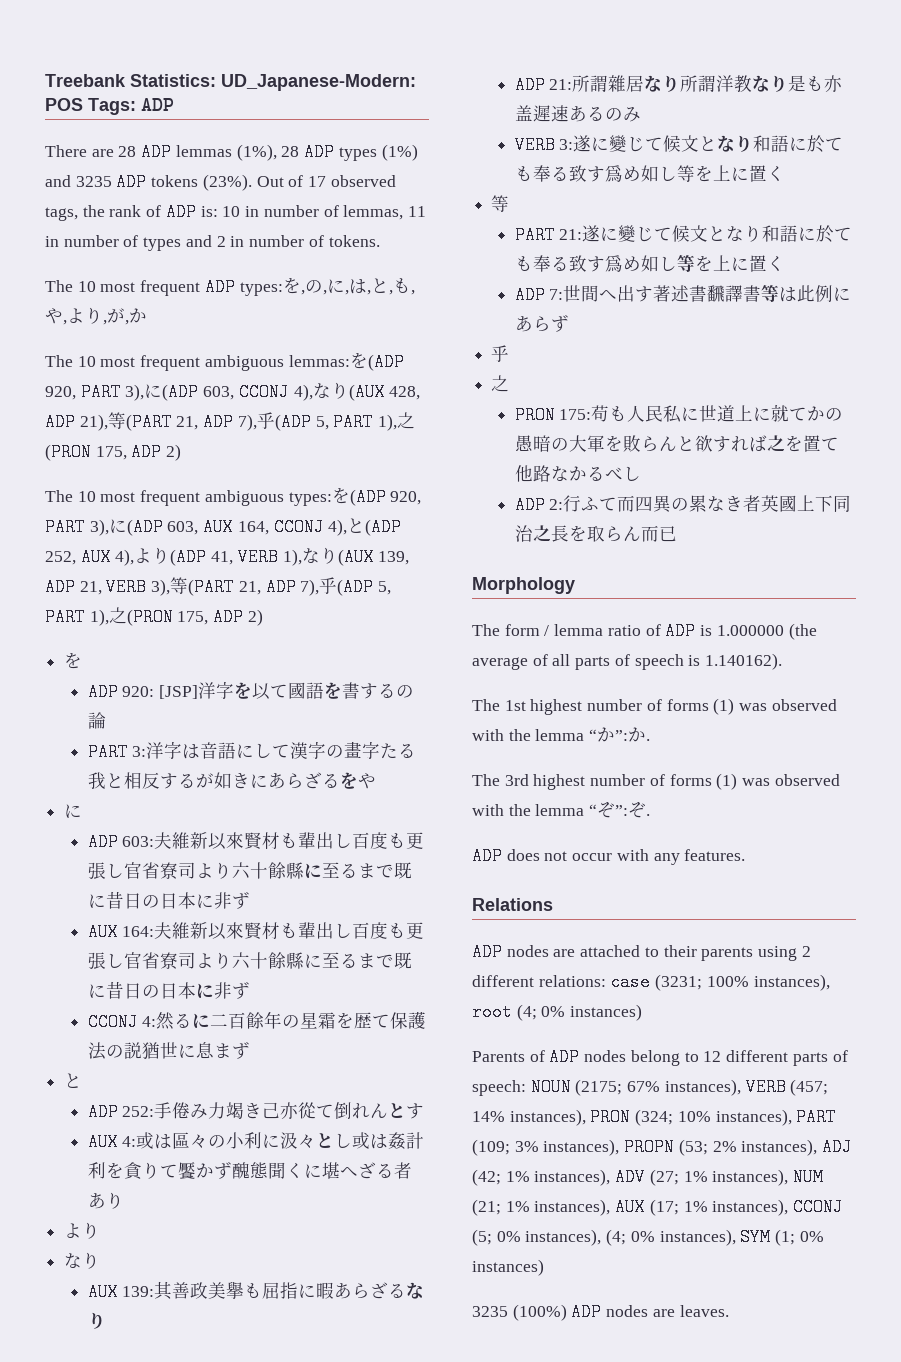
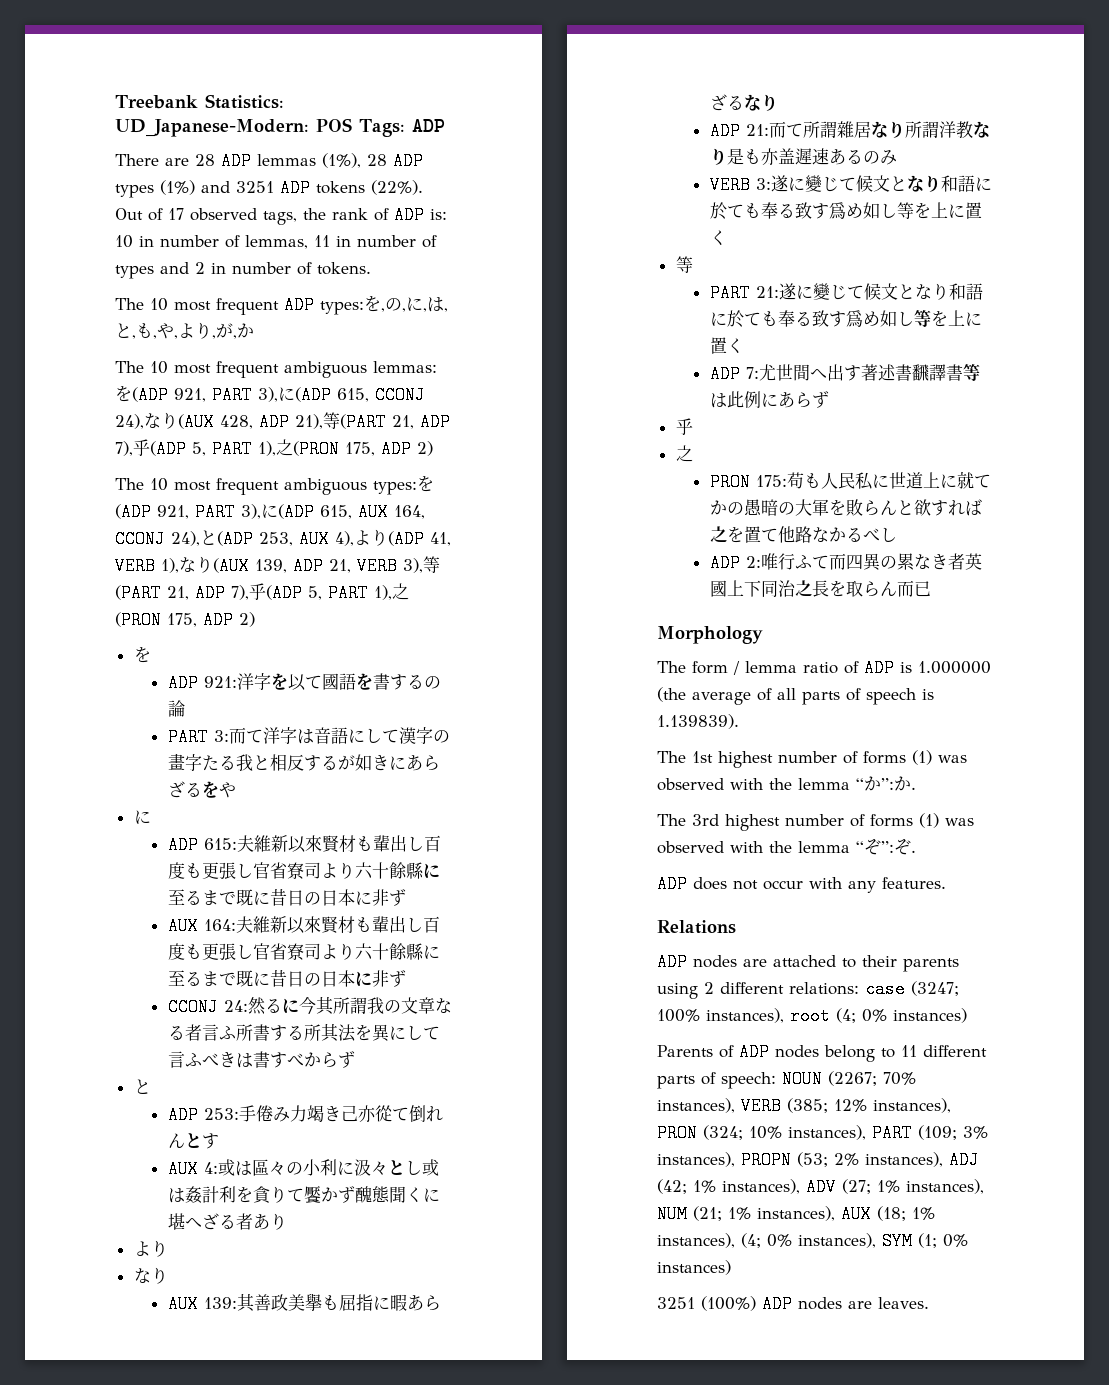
- There are 28 ADP lemmas (1%), 28 ADP types (1%) and 3235 ADP tokens (23%).
+ There are 28 ADP lemmas (1%), 28 ADP types (1%) and 3251 ADP tokens (22%).
- The 10 most frequent ambiguous lemmas:を(ADP 920, PART 3),に(ADP 603, CCONJ 4),なり(AUX 428, ADP 21),等(PART 21, ADP 7),乎(ADP 5, PART 1),之(PRON 175, ADP 2)
+ The 10 most frequent ambiguous lemmas:を(ADP 921, PART 3),に(ADP 615, CCONJ 24),なり(AUX 428, ADP 21),等(PART 21, ADP 7),乎(ADP 5, PART 1),之(PRON 175, ADP 2)
- The 10 most frequent ambiguous types:を(ADP 920, PART 3),に(ADP 603, AUX 164, CCONJ 4),と(ADP 252, AUX 4),より(ADP 41, VERB 1),なり(AUX 139, ADP 21, VERB 3),等(PART 21, ADP 7),乎(ADP 5, PART 1),之(PRON 175, ADP 2)
+ The 10 most frequent ambiguous types:を(ADP 921, PART 3),に(ADP 615, AUX 164, CCONJ 24),と(ADP 253, AUX 4),より(ADP 41, VERB 1),なり(AUX 139, ADP 21, VERB 3),等(PART 21, ADP 7),乎(ADP 5, PART 1),之(PRON 175, ADP 2)
- ADP 920: [JSP]洋字を以て國語を書するの論
+ ADP 921:洋字を以て國語を書するの論
- PART 3:洋字は音語にして漢字の畫字たる我と相反するが如きにあらざるをや
+ PART 3:而て洋字は音語にして漢字の畫字たる我と相反するが如きにあらざるをや
- ADP 603:夫維新以來賢材も輩出し百度も更張し官省寮司より六十餘縣に至るまで既に昔日の日本に非ず
+ ADP 615:夫維新以來賢材も輩出し百度も更張し官省寮司より六十餘縣に至るまで既に昔日の日本に非ず
- CCONJ 4:然るに二百餘年の星霜を歴て保護法の説猶世に息まず
+ CCONJ 24:然るに今其所謂我の文章なる者言ふ所書する所其法を異にして言ふべきは書すべからず
- ADP 252:手倦み力竭き己亦從て倒れんとす
+ ADP 253:手倦み力竭き己亦從て倒れんとす
- ADP 21:所謂雜居なり所謂洋教なり是も亦盖遲速あるのみ
+ ADP 21:而て所謂雜居なり所謂洋教なり是も亦盖遲速あるのみ
- ADP 7:世間へ出す著述書飜譯書等は此例にあらず
+ ADP 7:尤世間へ出す著述書飜譯書等は此例にあらず
- ADP 2:行ふて而四異の累なき者英國上下同治之長を取らん而已
+ ADP 2:唯行ふて而四異の累なき者英國上下同治之長を取らん而已
- The form / lemma ratio of ADP is 1.000000 (the average of all parts of speech is 1.140162).
+ The form / lemma ratio of ADP is 1.000000 (the average of all parts of speech is 1.139839).
- ADP nodes are attached to their parents using 2 different relations: case (3231; 100% instances), root (4; 0% instances)
+ ADP nodes are attached to their parents using 2 different relations: case (3247; 100% instances), root (4; 0% instances)
- Parents of ADP nodes belong to 12 different parts of speech: NOUN (2175; 67% instances), VERB (457; 14% instances), PRON (324; 10% instances), PART (109; 3% instances), PROPN (53; 2% instances), ADJ (42; 1% instances), ADV (27; 1% instances), NUM (21; 1% instances), AUX (17; 1% instances), CCONJ (5; 0% instances), (4; 0% instances), SYM (1; 0% instances)
+ Parents of ADP nodes belong to 11 different parts of speech: NOUN (2267; 70% instances), VERB (385; 12% instances), PRON (324; 10% instances), PART (109; 3% instances), PROPN (53; 2% instances), ADJ (42; 1% instances), ADV (27; 1% instances), NUM (21; 1% instances), AUX (18; 1% instances), (4; 0% instances), SYM (1; 0% instances)
- 3235 (100%) ADP nodes are leaves.
+ 3251 (100%) ADP nodes are leaves.

